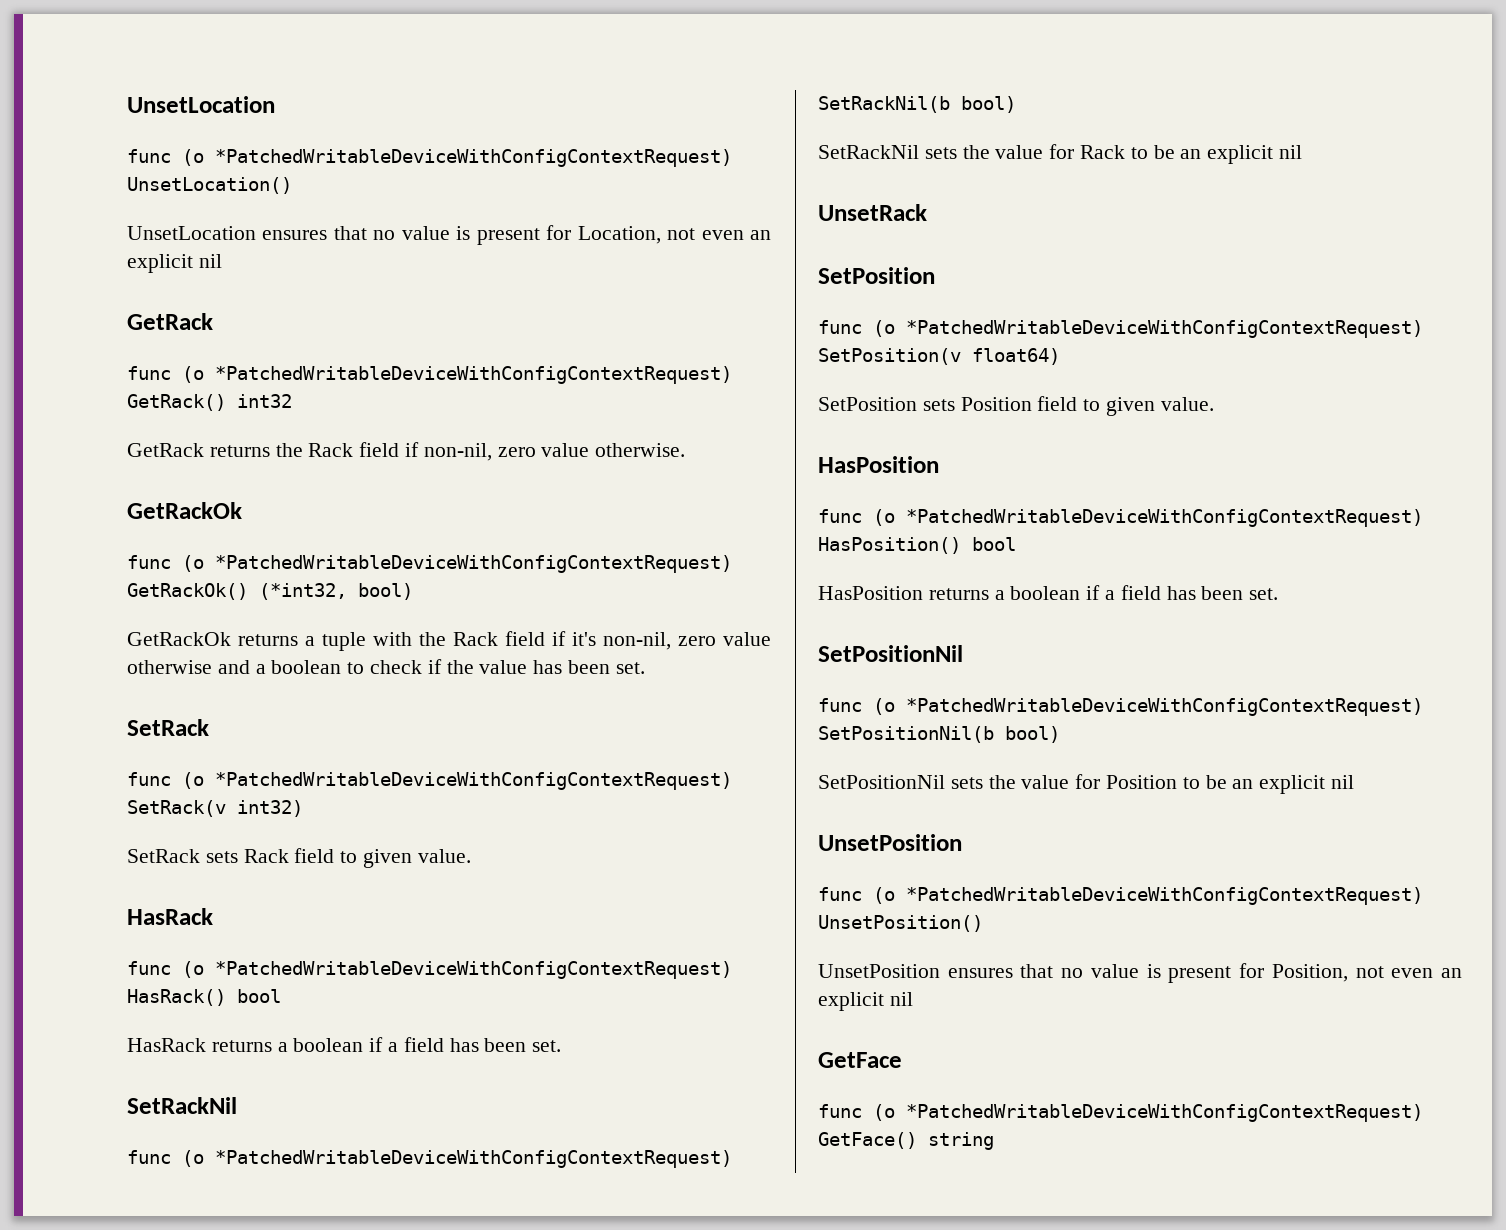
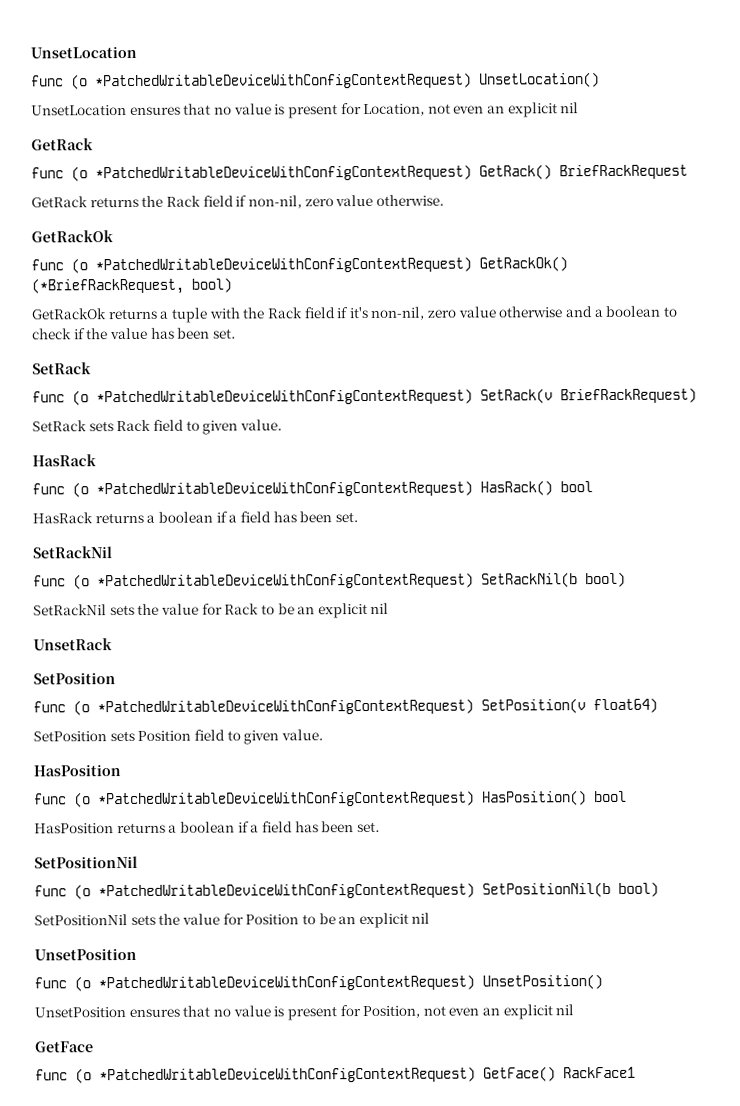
- func (o *PatchedWritableDeviceWithConfigContextRequest) GetRack() int32
+ func (o *PatchedWritableDeviceWithConfigContextRequest) GetRack() BriefRackRequest
- func (o *PatchedWritableDeviceWithConfigContextRequest) GetRackOk() (*int32, bool)
+ func (o *PatchedWritableDeviceWithConfigContextRequest) GetRackOk() (*BriefRackRequest, bool)
- func (o *PatchedWritableDeviceWithConfigContextRequest) SetRack(v int32)
+ func (o *PatchedWritableDeviceWithConfigContextRequest) SetRack(v BriefRackRequest)
- func (o *PatchedWritableDeviceWithConfigContextRequest) GetFace() string
+ func (o *PatchedWritableDeviceWithConfigContextRequest) GetFace() RackFace1

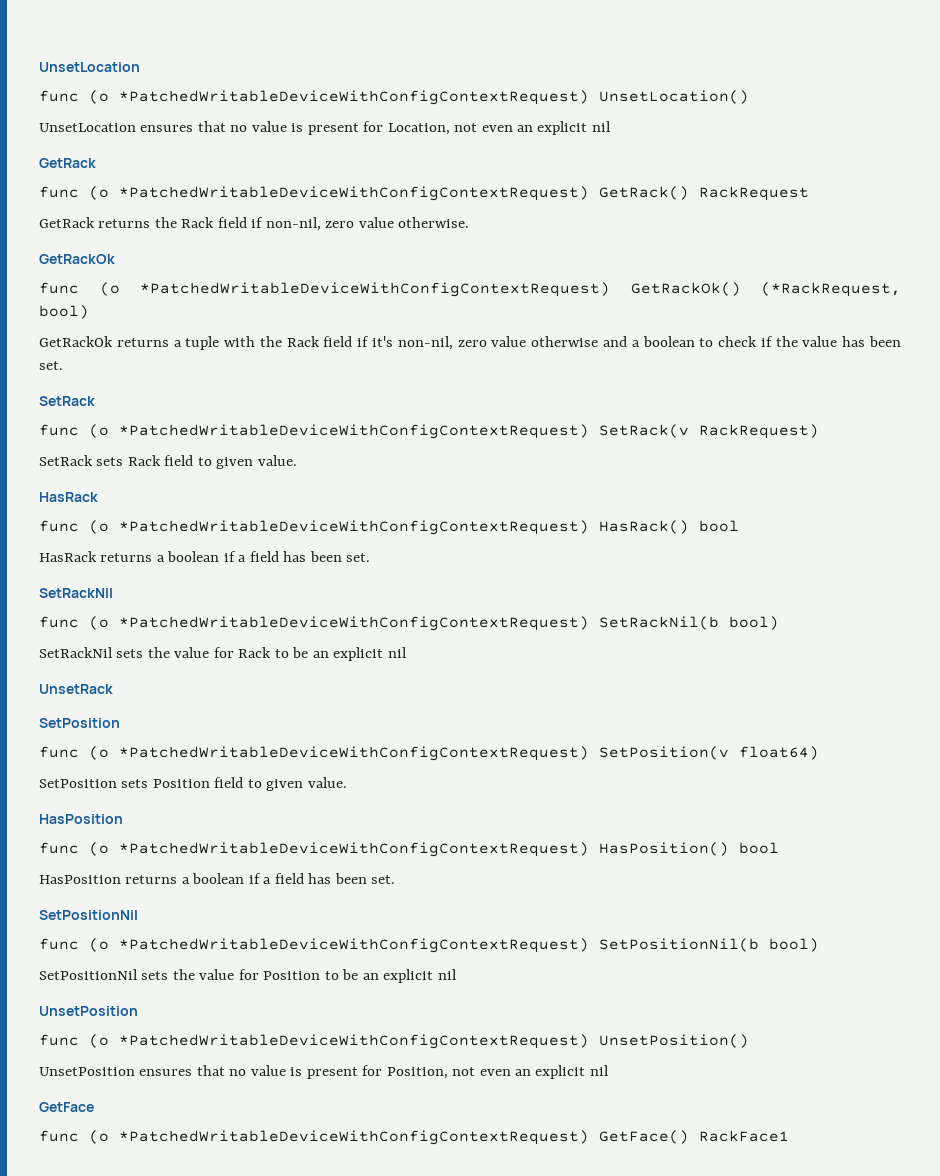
- func (o *PatchedWritableDeviceWithConfigContextRequest) GetRack() BriefRackRequest
+ func (o *PatchedWritableDeviceWithConfigContextRequest) GetRack() RackRequest
- func (o *PatchedWritableDeviceWithConfigContextRequest) GetRackOk() (*BriefRackRequest, bool)
+ func (o *PatchedWritableDeviceWithConfigContextRequest) GetRackOk() (*RackRequest, bool)
- func (o *PatchedWritableDeviceWithConfigContextRequest) SetRack(v BriefRackRequest)
+ func (o *PatchedWritableDeviceWithConfigContextRequest) SetRack(v RackRequest)

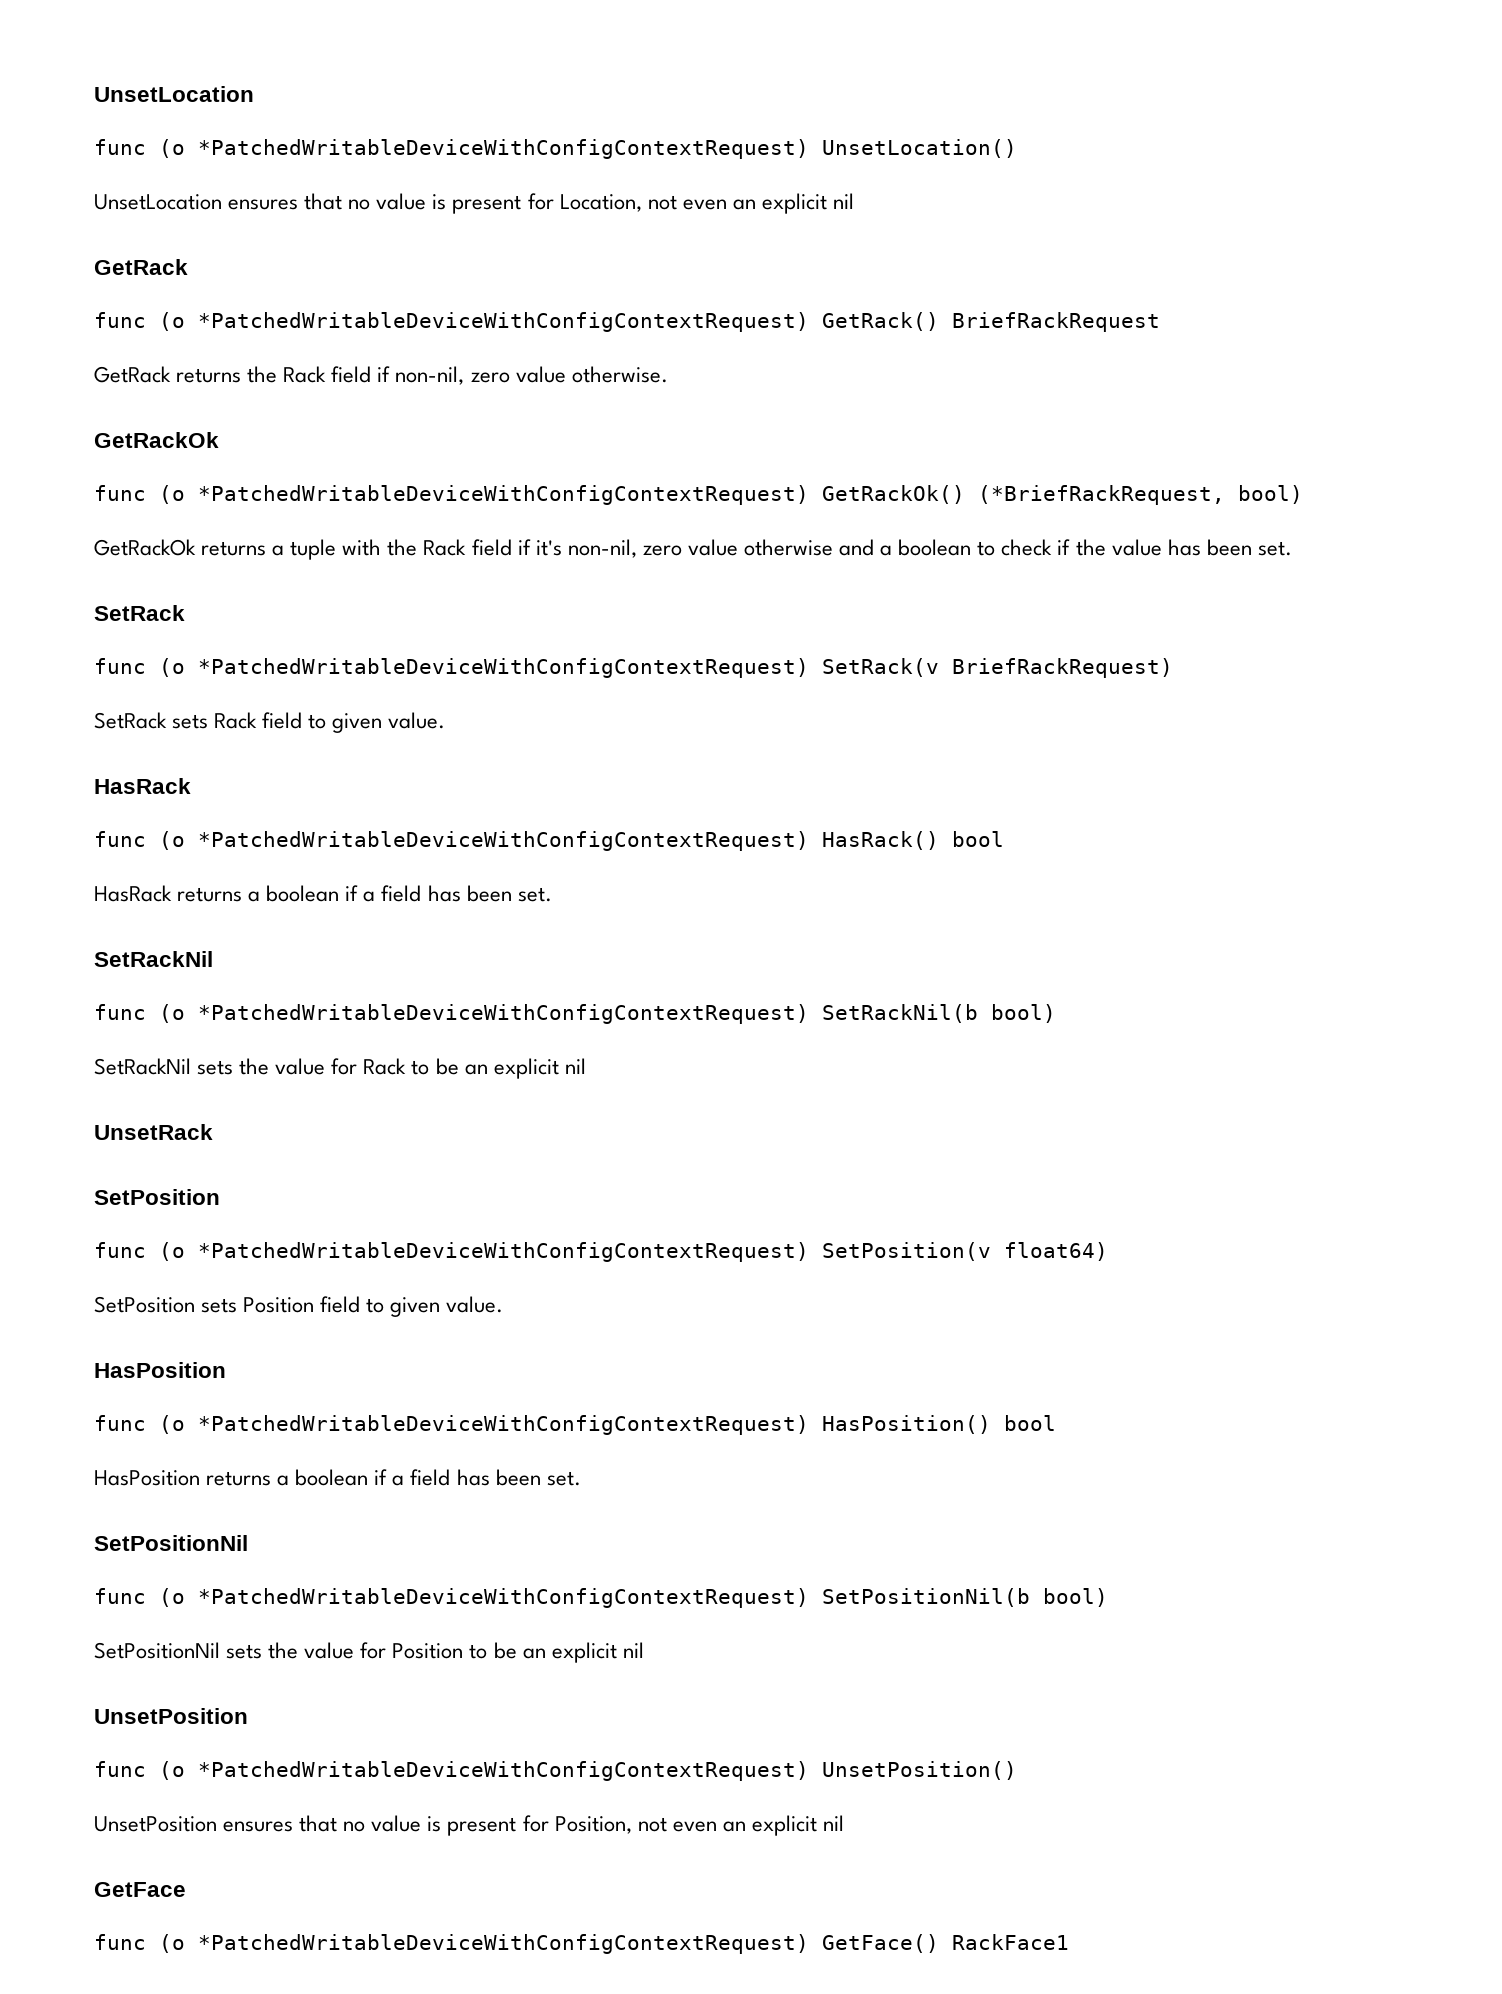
- func (o *PatchedWritableDeviceWithConfigContextRequest) GetRack() RackRequest
+ func (o *PatchedWritableDeviceWithConfigContextRequest) GetRack() BriefRackRequest
- func (o *PatchedWritableDeviceWithConfigContextRequest) GetRackOk() (*RackRequest, bool)
+ func (o *PatchedWritableDeviceWithConfigContextRequest) GetRackOk() (*BriefRackRequest, bool)
- func (o *PatchedWritableDeviceWithConfigContextRequest) SetRack(v RackRequest)
+ func (o *PatchedWritableDeviceWithConfigContextRequest) SetRack(v BriefRackRequest)

